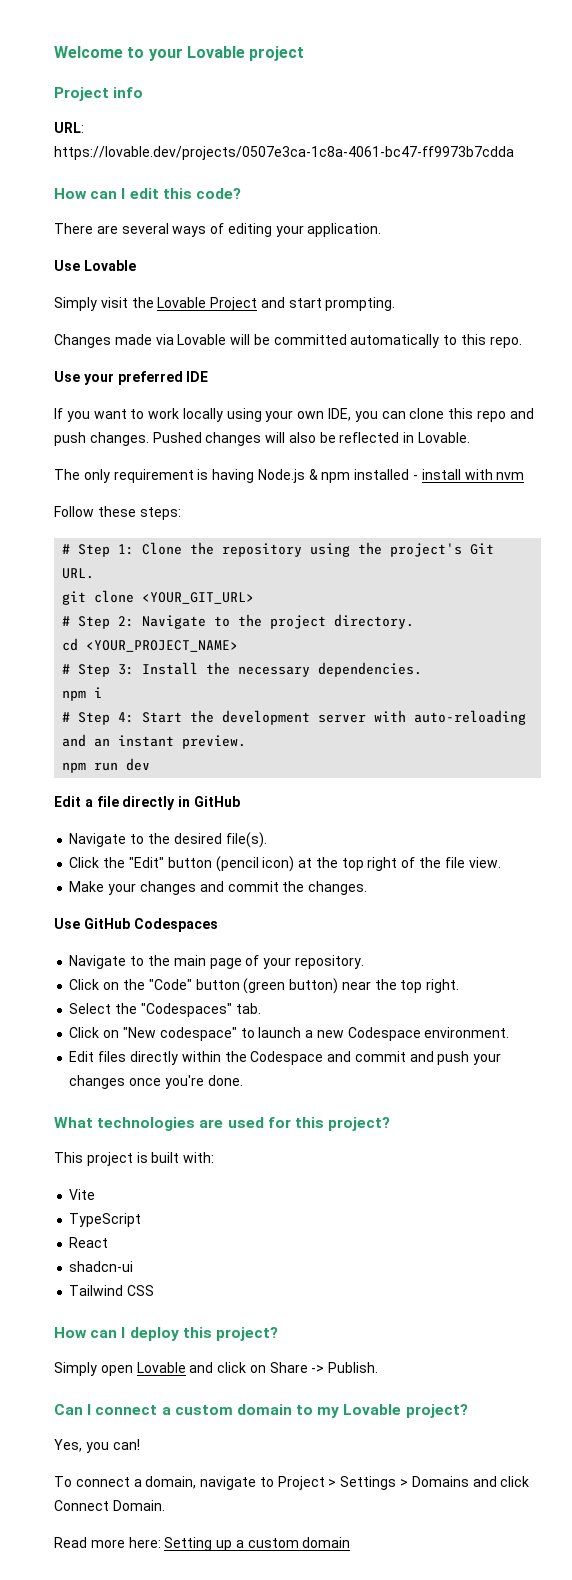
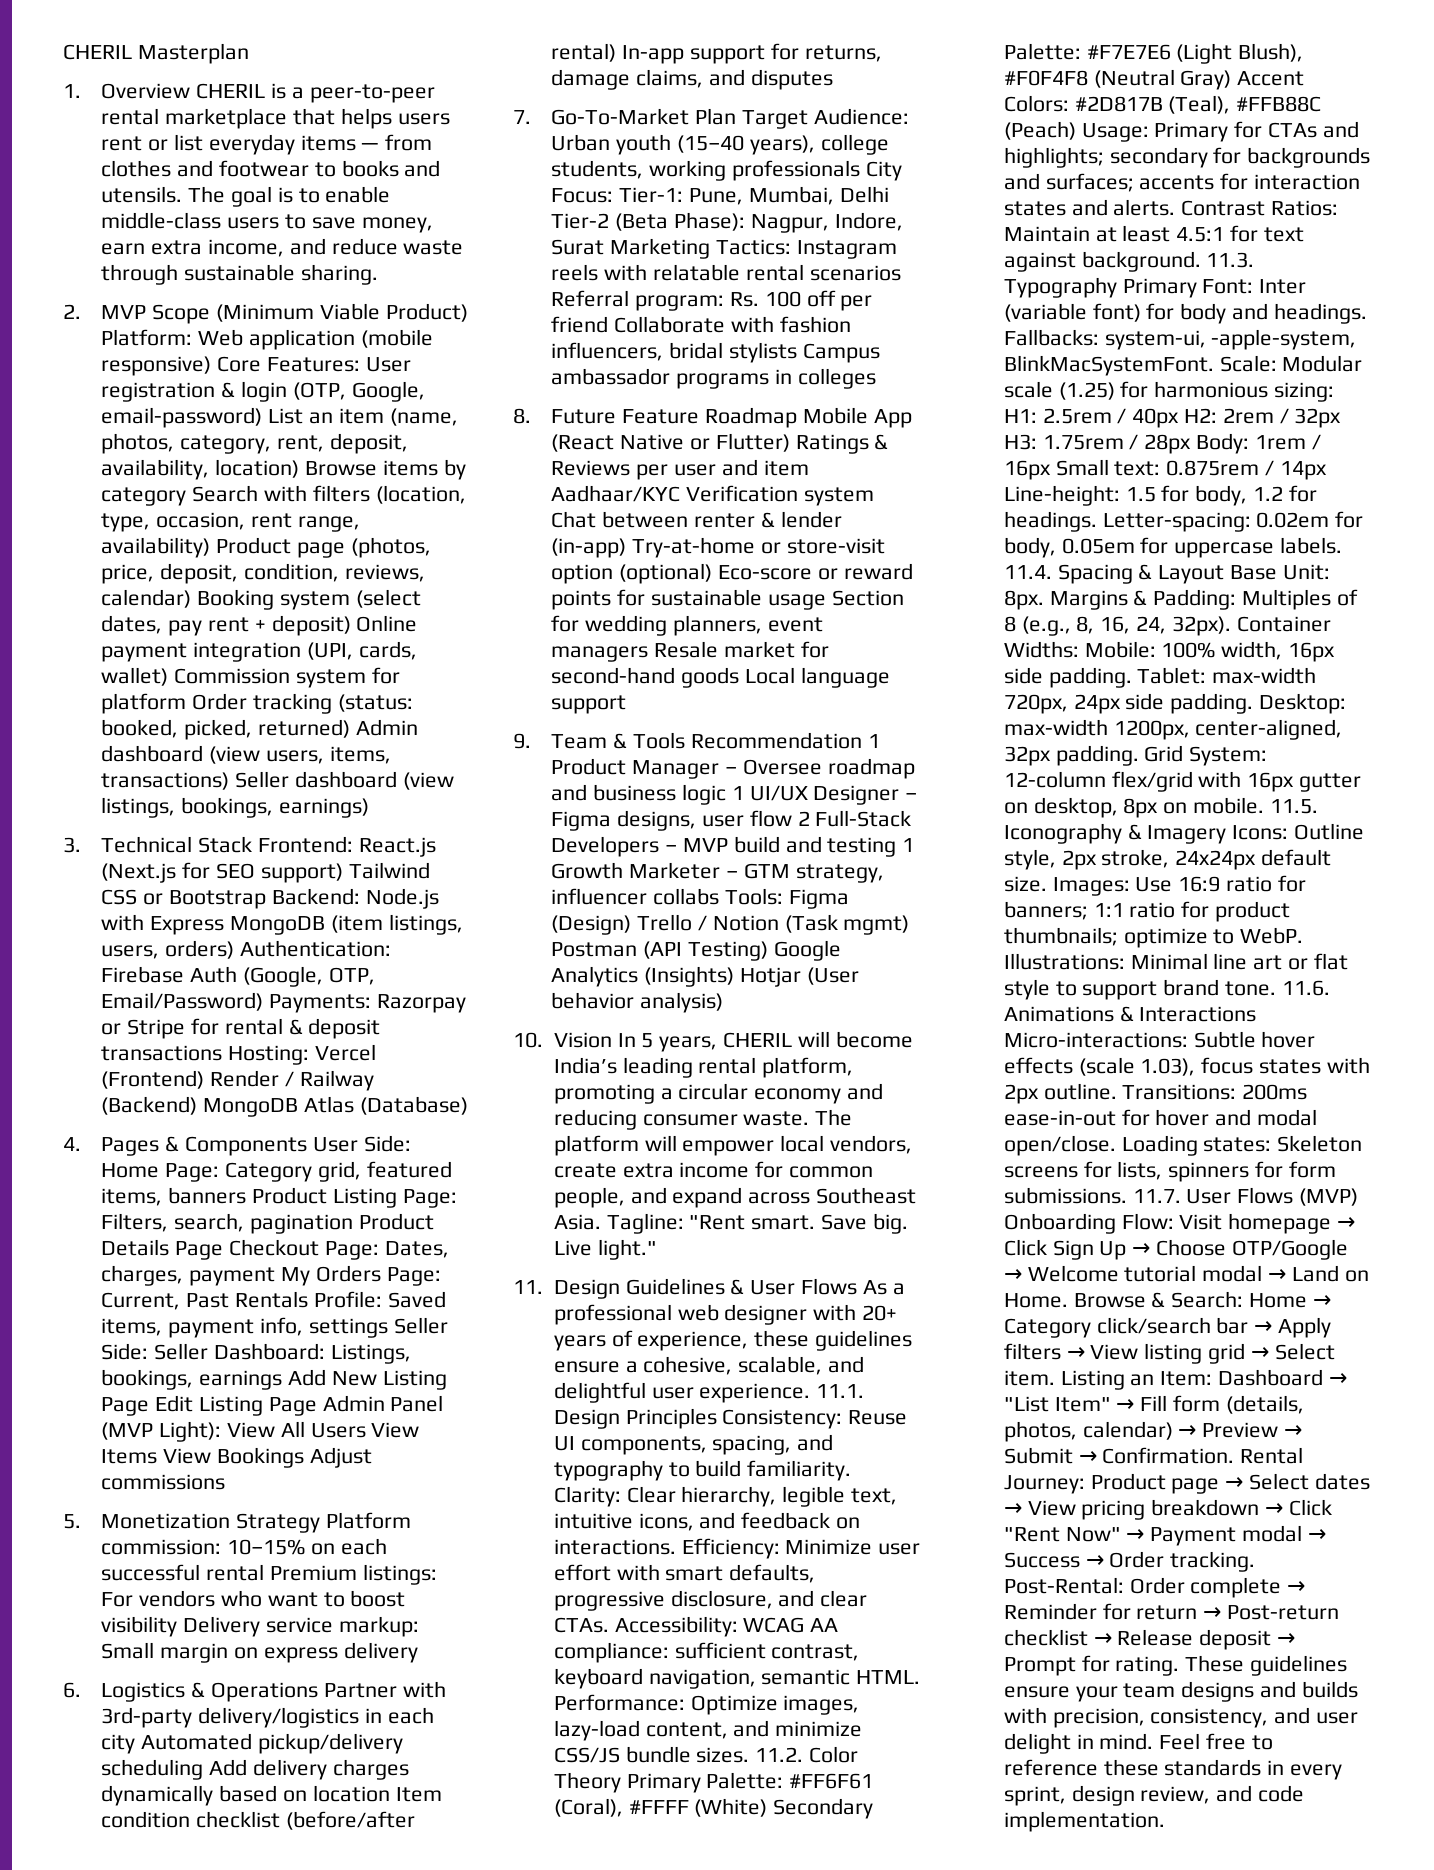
- Welcome to your Lovable project
- Project info
- URL: https://lovable.dev/projects/0507e3ca-1c8a-4061-bc47-ff9973b7cdda
- How can I edit this code?
- There are several ways of editing your application.
- Use Lovable
- Simply visit the Lovable Project and start prompting.
- Changes made via Lovable will be committed automatically to this repo.
- Use your preferred IDE
- If you want to work locally using your own IDE, you can clone this repo and push changes. Pushed changes will also be reflected in Lovable.
- The only requirement is having Node.js & npm installed - install with nvm
- Follow these steps:
- # Step 1: Clone the repository using the project's Git URL.
- git clone <YOUR_GIT_URL>
- # Step 2: Navigate to the project directory.
- cd <YOUR_PROJECT_NAME>
- # Step 3: Install the necessary dependencies.
- npm i
- # Step 4: Start the development server with auto-reloading and an instant preview.
- npm run dev
- Edit a file directly in GitHub
- Navigate to the desired file(s).
- Click the "Edit" button (pencil icon) at the top right of the file view.
- Make your changes and commit the changes.
- Use GitHub Codespaces
- Navigate to the main page of your repository.
- Click on the "Code" button (green button) near the top right.
- Select the "Codespaces" tab.
- Click on "New codespace" to launch a new Codespace environment.
- Edit files directly within the Codespace and commit and push your changes once you're done.
- What technologies are used for this project?
- This project is built with:
- Vite
- TypeScript
- React
- shadcn-ui
- Tailwind CSS
- How can I deploy this project?
- Simply open Lovable and click on Share -> Publish.
- Can I connect a custom domain to my Lovable project?
- Yes, you can!
- To connect a domain, navigate to Project > Settings > Domains and click Connect Domain.
- Read more here: Setting up a custom domain
+ CHERIL Masterplan
+ 1. Overview CHERIL is a peer-to-peer rental marketplace that helps users rent or list everyday items — from clothes and footwear to books and utensils. The goal is to enable middle-class users to save money, earn extra income, and reduce waste through sustainable sharing.
+ 2. MVP Scope (Minimum Viable Product) Platform: Web application (mobile responsive) Core Features: User registration & login (OTP, Google, email-password) List an item (name, photos, category, rent, deposit, availability, location) Browse items by category Search with filters (location, type, occasion, rent range, availability) Product page (photos, price, deposit, condition, reviews, calendar) Booking system (select dates, pay rent + deposit) Online payment integration (UPI, cards, wallet) Commission system for platform Order tracking (status: booked, picked, returned) Admin dashboard (view users, items, transactions) Seller dashboard (view listings, bookings, earnings)
+ 3. Technical Stack Frontend: React.js (Next.js for SEO support) Tailwind CSS or Bootstrap Backend: Node.js with Express MongoDB (item listings, users, orders) Authentication: Firebase Auth (Google, OTP, Email/Password) Payments: Razorpay or Stripe for rental & deposit transactions Hosting: Vercel (Frontend) Render / Railway (Backend) MongoDB Atlas (Database)
+ 4. Pages & Components User Side: Home Page: Category grid, featured items, banners Product Listing Page: Filters, search, pagination Product Details Page Checkout Page: Dates, charges, payment My Orders Page: Current, Past Rentals Profile: Saved items, payment info, settings Seller Side: Seller Dashboard: Listings, bookings, earnings Add New Listing Page Edit Listing Page Admin Panel (MVP Light): View All Users View Items View Bookings Adjust commissions
+ 5. Monetization Strategy Platform commission: 10–15% on each successful rental Premium listings: For vendors who want to boost visibility Delivery service markup: Small margin on express delivery
+ 6. Logistics & Operations Partner with 3rd-party delivery/logistics in each city Automated pickup/delivery scheduling Add delivery charges dynamically based on location Item condition checklist (before/after rental) In-app support for returns, damage claims, and disputes
+ 7. Go-To-Market Plan Target Audience: Urban youth (15–40 years), college students, working professionals City Focus: Tier-1: Pune, Mumbai, Delhi Tier-2 (Beta Phase): Nagpur, Indore, Surat Marketing Tactics: Instagram reels with relatable rental scenarios Referral program: Rs. 100 off per friend Collaborate with fashion influencers, bridal stylists Campus ambassador programs in colleges
+ 8. Future Feature Roadmap Mobile App (React Native or Flutter) Ratings & Reviews per user and item Aadhaar/KYC Verification system Chat between renter & lender (in-app) Try-at-home or store-visit option (optional) Eco-score or reward points for sustainable usage Section for wedding planners, event managers Resale market for second-hand goods Local language support
+ 9. Team & Tools Recommendation 1 Product Manager – Oversee roadmap and business logic 1 UI/UX Designer – Figma designs, user flow 2 Full-Stack Developers – MVP build and testing 1 Growth Marketer – GTM strategy, influencer collabs Tools: Figma (Design) Trello / Notion (Task mgmt) Postman (API Testing) Google Analytics (Insights) Hotjar (User behavior analysis)
+ 10. Vision In 5 years, CHERIL will become India’s leading rental platform, promoting a circular economy and reducing consumer waste. The platform will empower local vendors, create extra income for common people, and expand across Southeast Asia. Tagline: "Rent smart. Save big. Live light."
+ 11. Design Guidelines & User Flows As a professional web designer with 20+ years of experience, these guidelines ensure a cohesive, scalable, and delightful user experience. 11.1. Design Principles Consistency: Reuse UI components, spacing, and typography to build familiarity. Clarity: Clear hierarchy, legible text, intuitive icons, and feedback on interactions. Efficiency: Minimize user effort with smart defaults, progressive disclosure, and clear CTAs. Accessibility: WCAG AA compliance: sufficient contrast, keyboard navigation, semantic HTML. Performance: Optimize images, lazy-load content, and minimize CSS/JS bundle sizes. 11.2. Color Theory Primary Palette: #FF6F61 (Coral), #FFFF (White) Secondary Palette: #F7E7E6 (Light Blush), #F0F4F8 (Neutral Gray) Accent Colors: #2D817B (Teal), #FFB88C (Peach) Usage: Primary for CTAs and highlights; secondary for backgrounds and surfaces; accents for interaction states and alerts. Contrast Ratios: Maintain at least 4.5:1 for text against background. 11.3. Typography Primary Font: Inter (variable font) for body and headings. Fallbacks: system-ui, -apple-system, BlinkMacSystemFont. Scale: Modular scale (1.25) for harmonious sizing: H1: 2.5rem / 40px H2: 2rem / 32px H3: 1.75rem / 28px Body: 1rem / 16px Small text: 0.875rem / 14px Line-height: 1.5 for body, 1.2 for headings. Letter-spacing: 0.02em for body, 0.05em for uppercase labels. 11.4. Spacing & Layout Base Unit: 8px. Margins & Padding: Multiples of 8 (e.g., 8, 16, 24, 32px). Container Widths: Mobile: 100% width, 16px side padding. Tablet: max-width 720px, 24px side padding. Desktop: max-width 1200px, center-aligned, 32px padding. Grid System: 12-column flex/grid with 16px gutter on desktop, 8px on mobile. 11.5. Iconography & Imagery Icons: Outline style, 2px stroke, 24x24px default size. Images: Use 16:9 ratio for banners; 1:1 ratio for product thumbnails; optimize to WebP. Illustrations: Minimal line art or flat style to support brand tone. 11.6. Animations & Interactions Micro-interactions: Subtle hover effects (scale 1.03), focus states with 2px outline. Transitions: 200ms ease-in-out for hover and modal open/close. Loading states: Skeleton screens for lists, spinners for form submissions. 11.7. User Flows (MVP) Onboarding Flow: Visit homepage → Click Sign Up → Choose OTP/Google → Welcome tutorial modal → Land on Home. Browse & Search: Home → Category click/search bar → Apply filters → View listing grid → Select item. Listing an Item: Dashboard → "List Item" → Fill form (details, photos, calendar) → Preview → Submit → Confirmation. Rental Journey: Product page → Select dates → View pricing breakdown → Click "Rent Now" → Payment modal → Success → Order tracking. Post-Rental: Order complete → Reminder for return → Post-return checklist → Release deposit → Prompt for rating. These guidelines ensure your team designs and builds with precision, consistency, and user delight in mind. Feel free to reference these standards in every sprint, design review, and code implementation.

